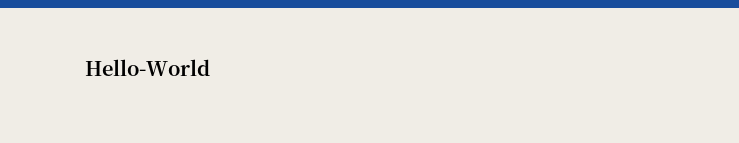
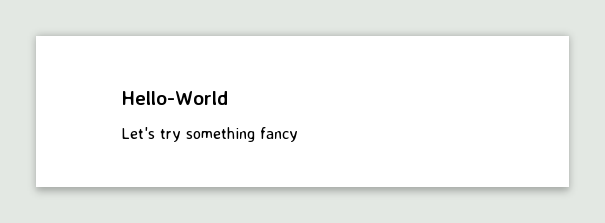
+ Let's try something fancy

